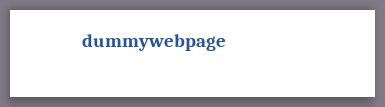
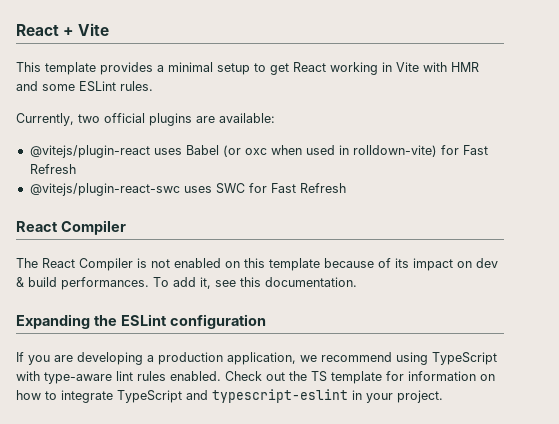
- dummywebpage
+ React + Vite
+ This template provides a minimal setup to get React working in Vite with HMR and some ESLint rules.
+ Currently, two official plugins are available:
+ @vitejs/plugin-react uses Babel (or oxc when used in rolldown-vite) for Fast Refresh
+ @vitejs/plugin-react-swc uses SWC for Fast Refresh
+ React Compiler
+ The React Compiler is not enabled on this template because of its impact on dev & build performances. To add it, see this documentation.
+ Expanding the ESLint configuration
+ If you are developing a production application, we recommend using TypeScript with type-aware lint rules enabled. Check out the TS template for information on how to integrate TypeScript and typescript-eslint in your project.

